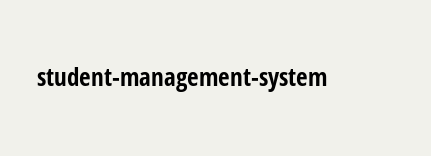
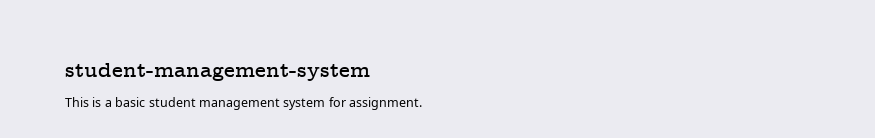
+ This is a basic student management system for assignment.

